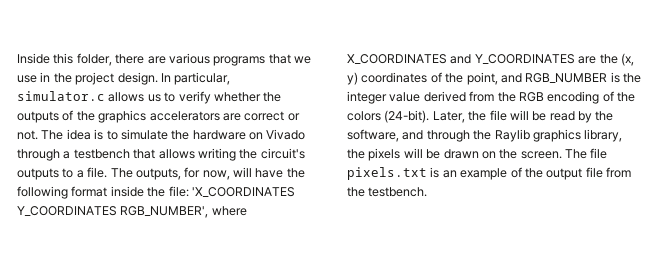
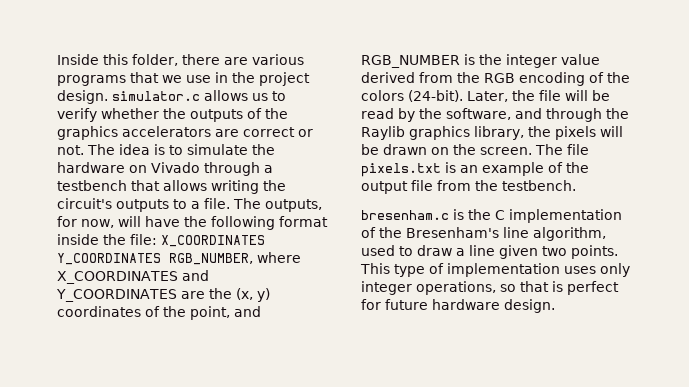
- Inside this folder, there are various programs that we use in the project design. In particular, simulator.c allows us to verify whether the outputs of the graphics accelerators are correct or not.
+ Inside this folder, there are various programs that we use in the project design. simulator.c allows us to verify whether the outputs of the graphics accelerators are correct or not.
- The outputs, for now, will have the following format inside the file: 'X_COORDINATES Y_COORDINATES RGB_NUMBER', where X_COORDINATES and Y_COORDINATES are the (x, y) coordinates of the point, and RGB_NUMBER is the integer value derived from the RGB encoding of the colors (24-bit).
+ The outputs, for now, will have the following format inside the file: X_COORDINATES Y_COORDINATES RGB_NUMBER, where X_COORDINATES and Y_COORDINATES are the (x, y) coordinates of the point, and RGB_NUMBER is the integer value derived from the RGB encoding of the colors (24-bit).
+ bresenham.c is the C implementation of the Bresenham's line algorithm, used to draw a line given two points. This type of implementation uses only integer operations, so that is perfect for future hardware design.

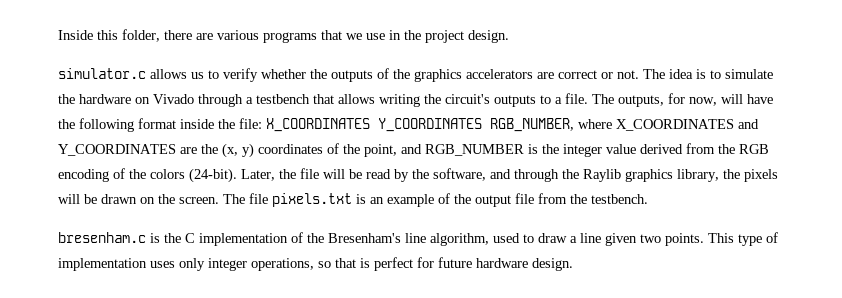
- Inside this folder, there are various programs that we use in the project design. simulator.c allows us to verify whether the outputs of the graphics accelerators are correct or not.
+ Inside this folder, there are various programs that we use in the project design.
+ simulator.c allows us to verify whether the outputs of the graphics accelerators are correct or not.

